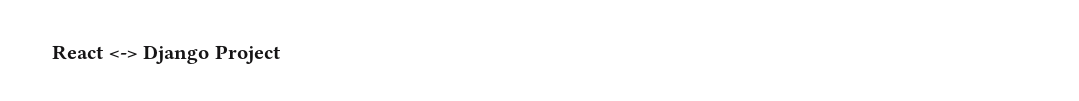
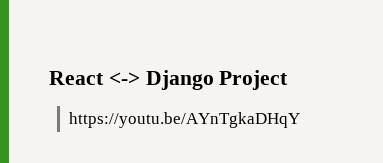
+ https://youtu.be/AYnTgkaDHqY

